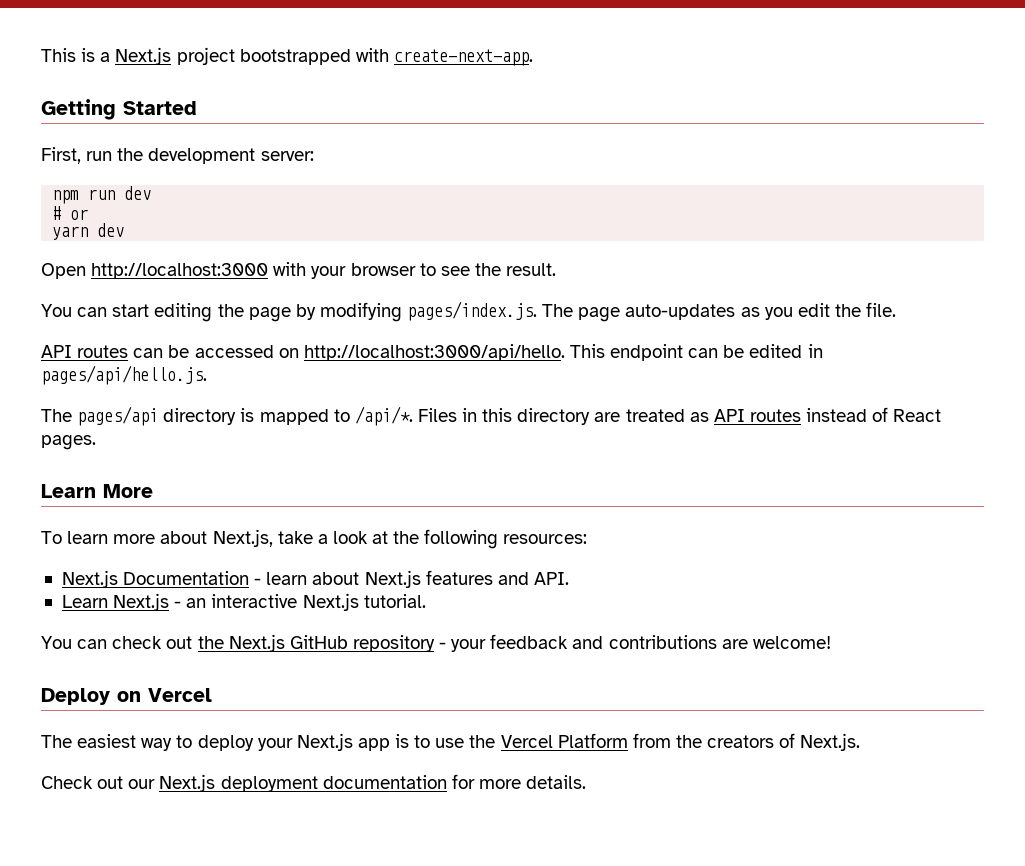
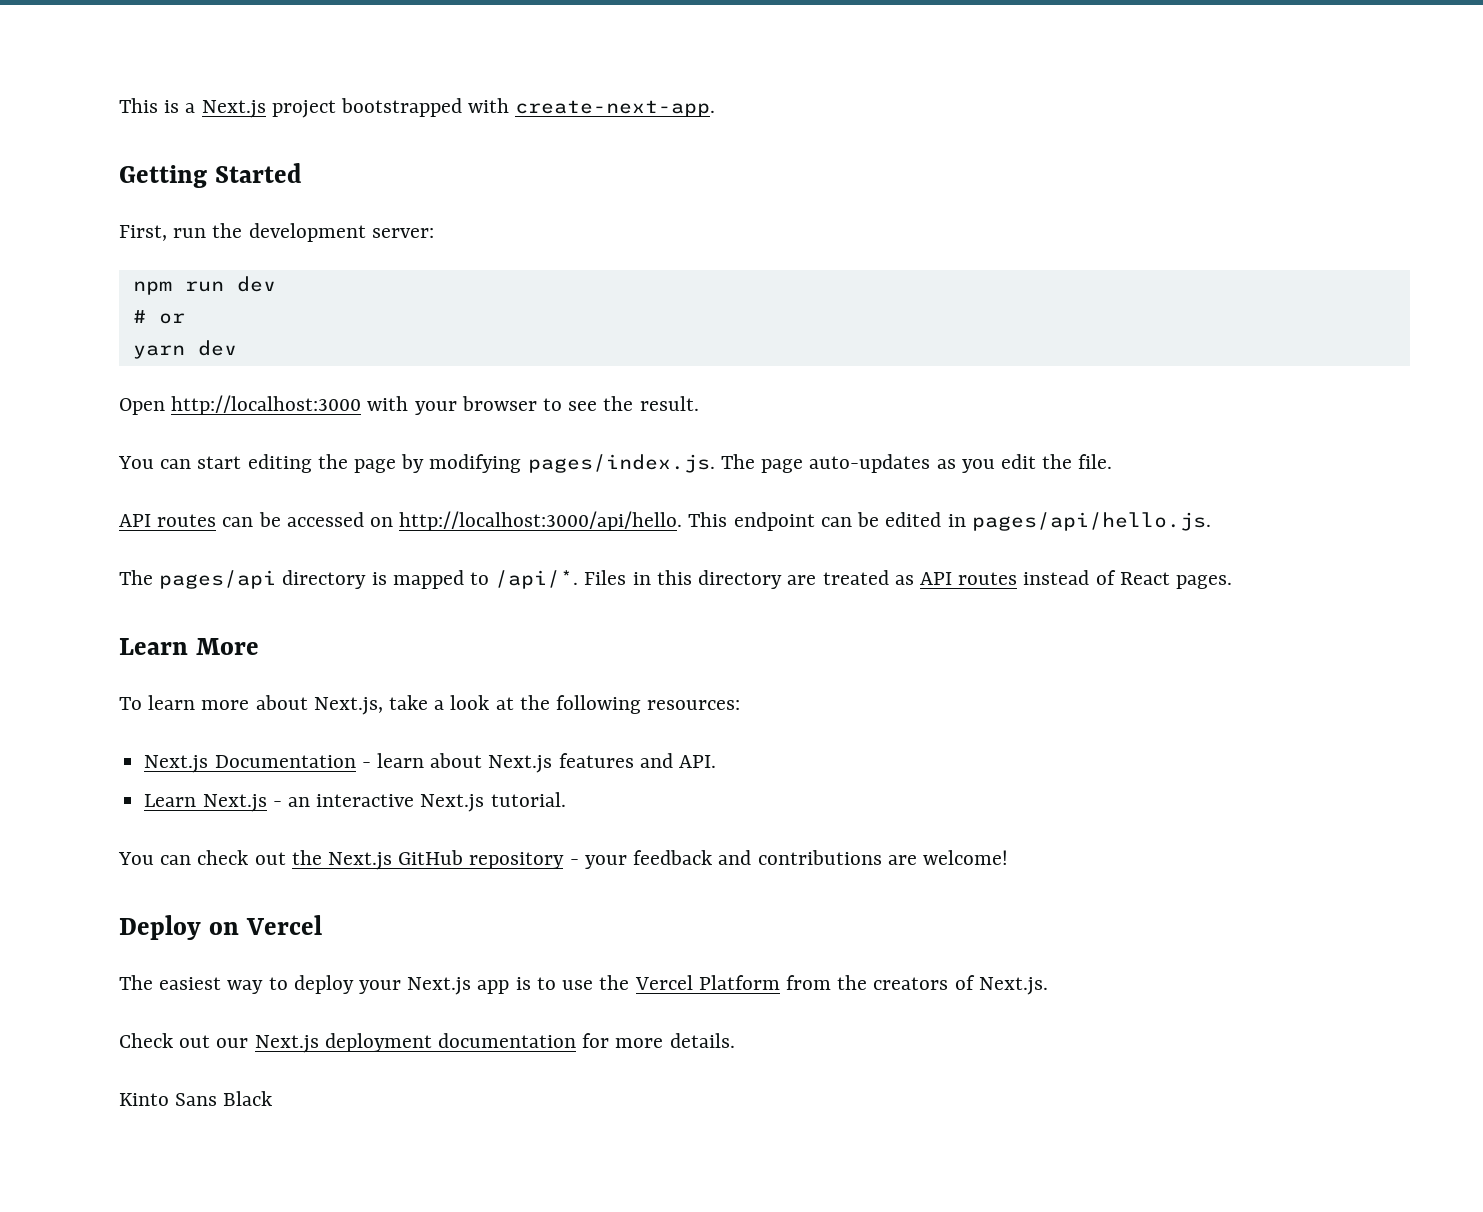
+ Kinto Sans Black

